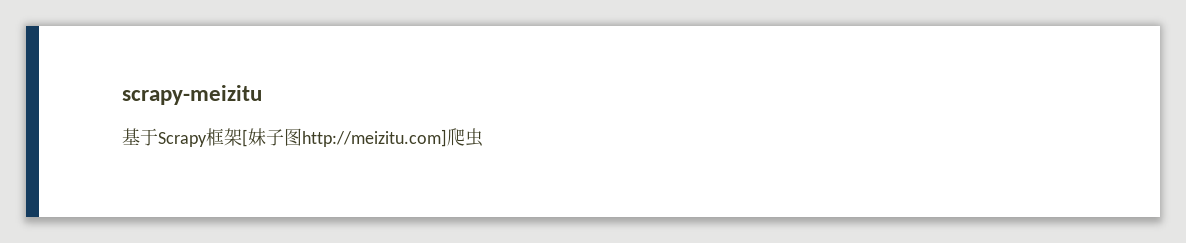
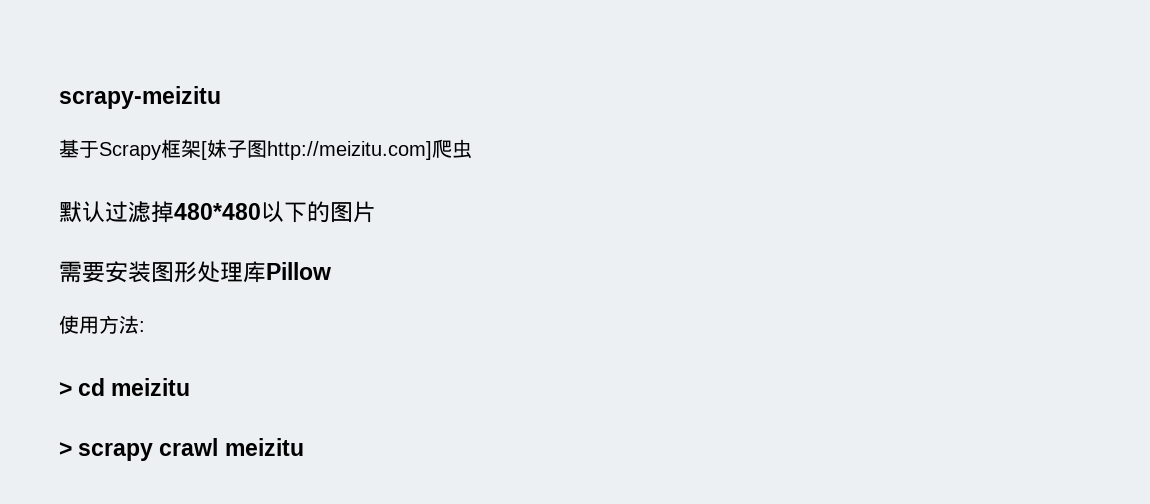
+ 默认过滤掉480*480以下的图片
+ 需要安装图形处理库Pillow
+ 使用方法:
+ > cd meizitu
+ > scrapy crawl meizitu

